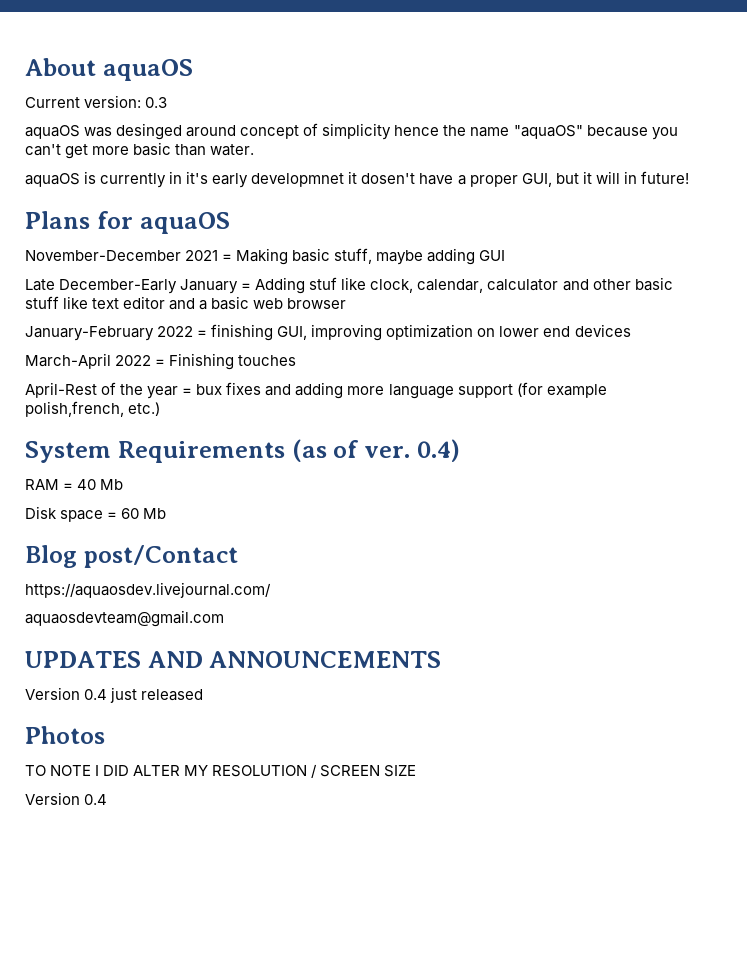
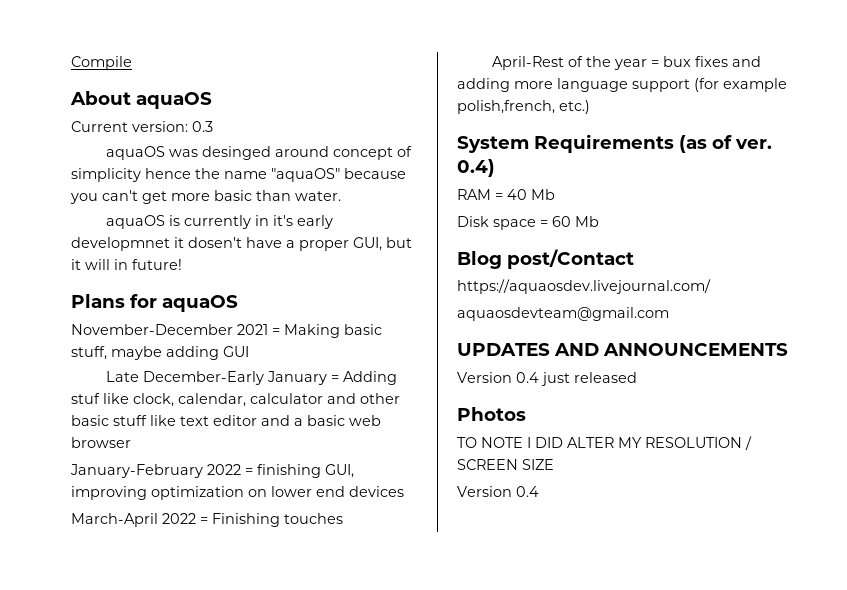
+ Compile

